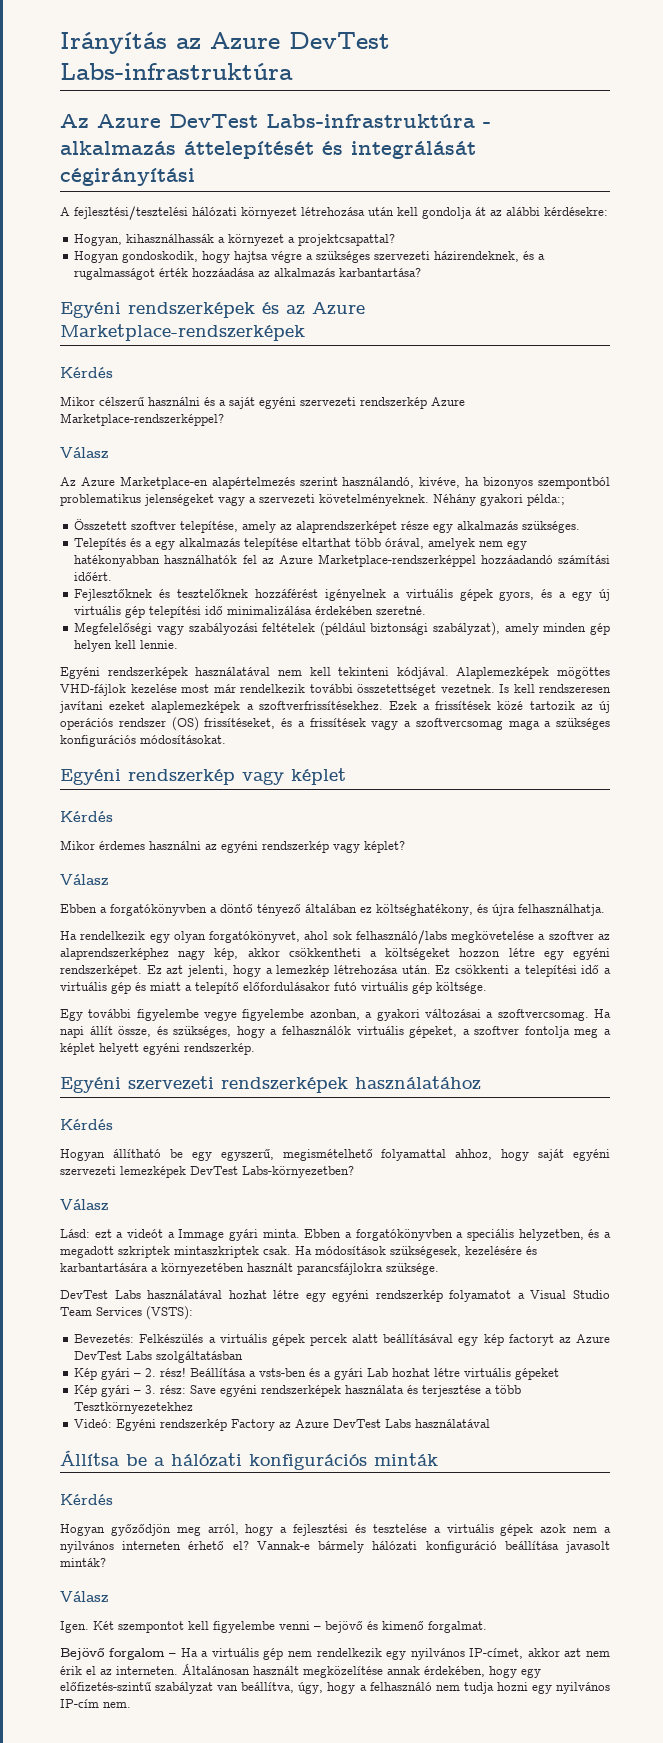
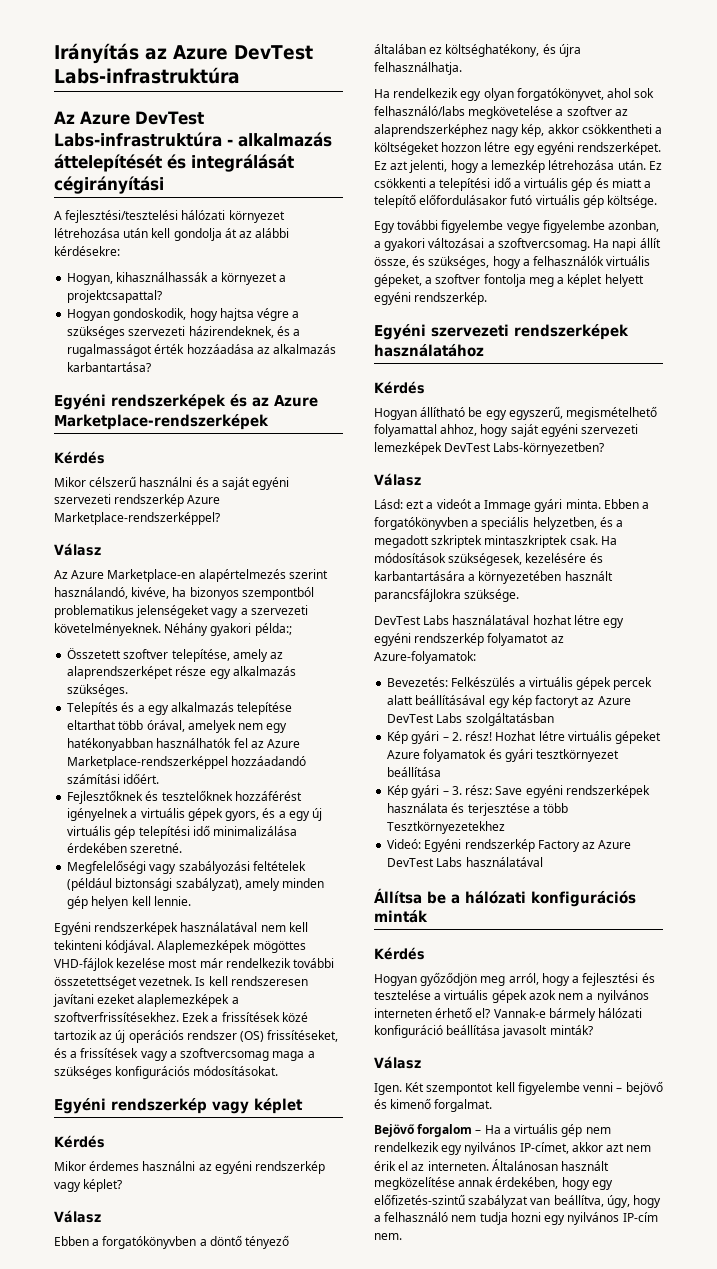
- DevTest Labs használatával hozhat létre egy egyéni rendszerkép folyamatot a Visual Studio Team Services (VSTS):
+ DevTest Labs használatával hozhat létre egy egyéni rendszerkép folyamatot az Azure-folyamatok:
- Beállítása a vsts-ben és a gyári Lab hozhat létre virtuális gépeket
+ Hozhat létre virtuális gépeket Azure folyamatok és gyári tesztkörnyezet beállítása

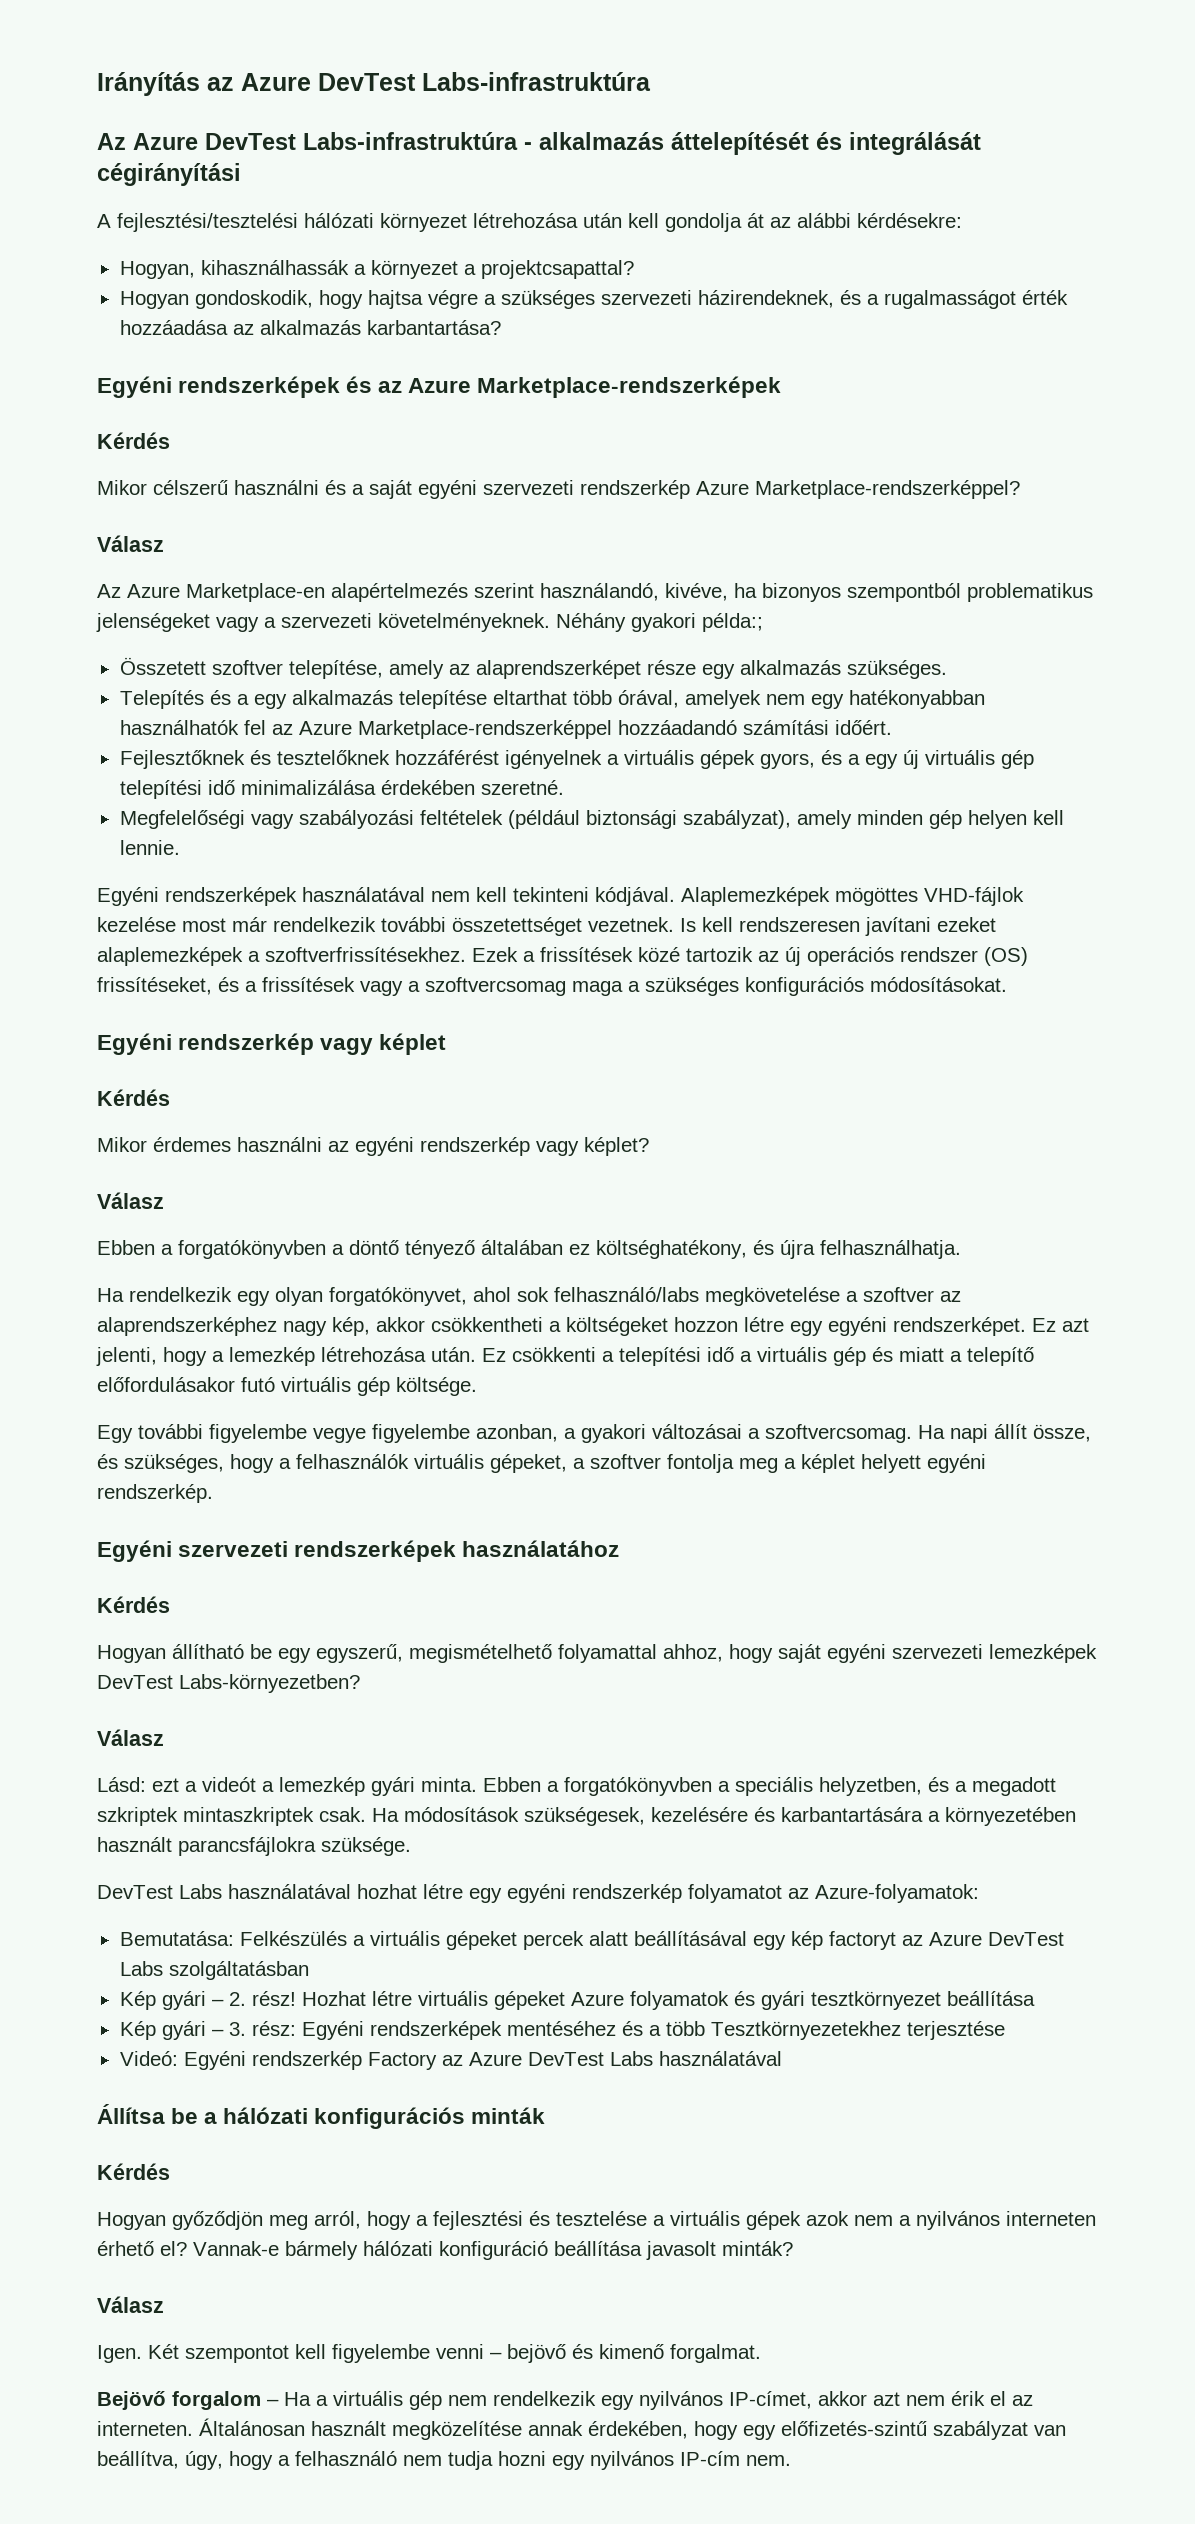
- Lásd: ezt a videót a Immage gyári minta.
+ Lásd: ezt a videót a lemezkép gyári minta.
- Bevezetés: Felkészülés a virtuális gépek percek alatt beállításával egy kép factoryt az Azure DevTest Labs szolgáltatásban
+ Bemutatása: Felkészülés a virtuális gépeket percek alatt beállításával egy kép factoryt az Azure DevTest Labs szolgáltatásban
- Kép gyári – 3. rész: Save egyéni rendszerképek használata és terjesztése a több Tesztkörnyezetekhez
+ Kép gyári – 3. rész: Egyéni rendszerképek mentéséhez és a több Tesztkörnyezetekhez terjesztése

